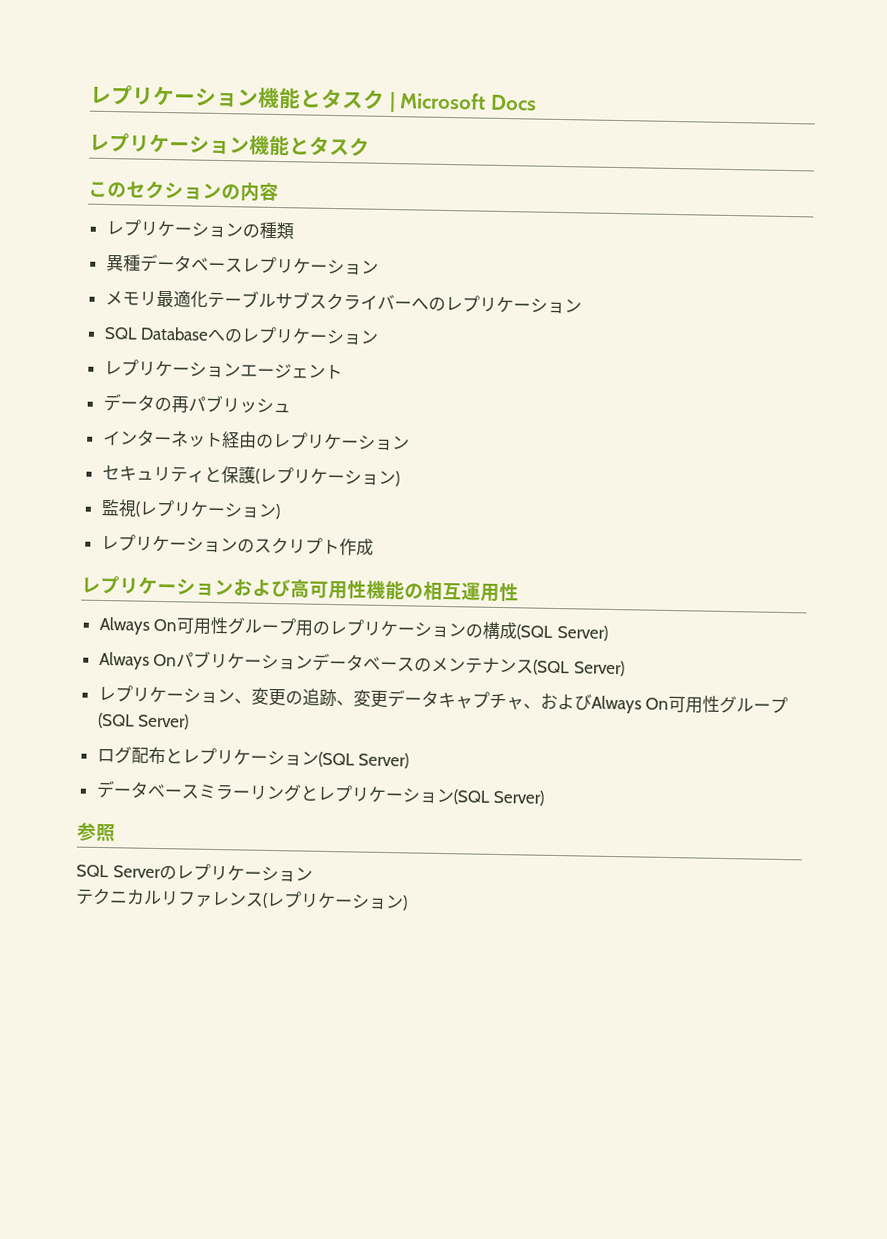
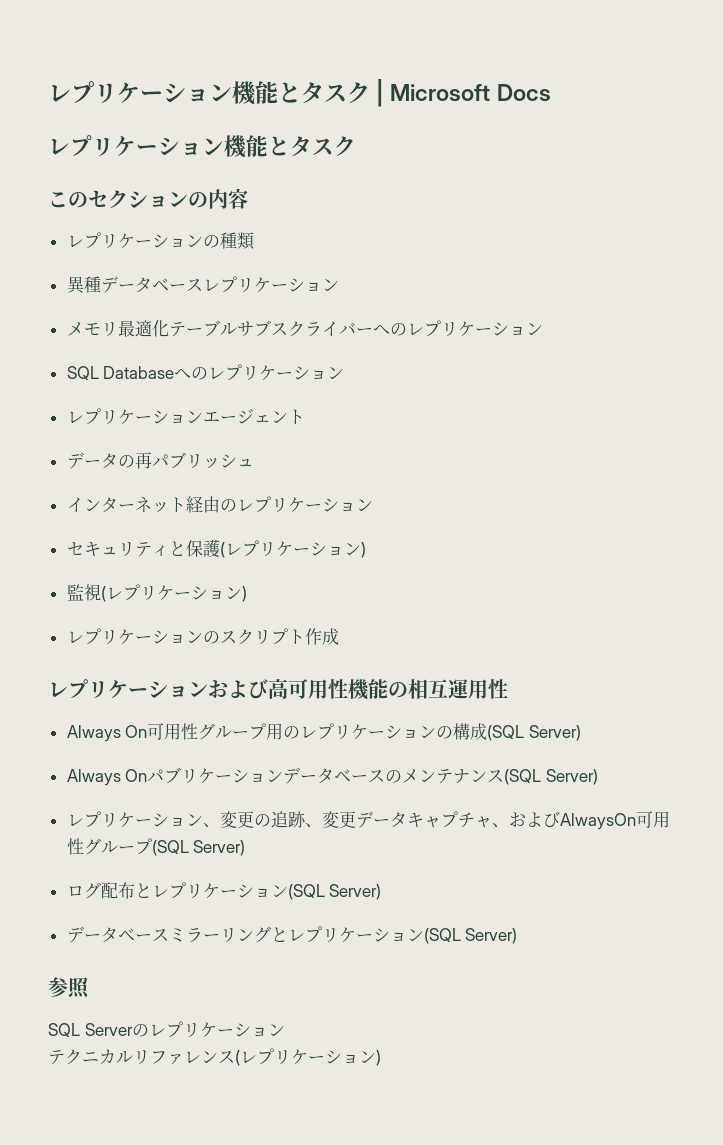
- レプリケーション、変更の追跡、変更データキャプチャ、およびAlways On可用性グループ(SQL Server)
+ レプリケーション、変更の追跡、変更データキャプチャ、およびAlwaysOn可用性グループ(SQL Server)

